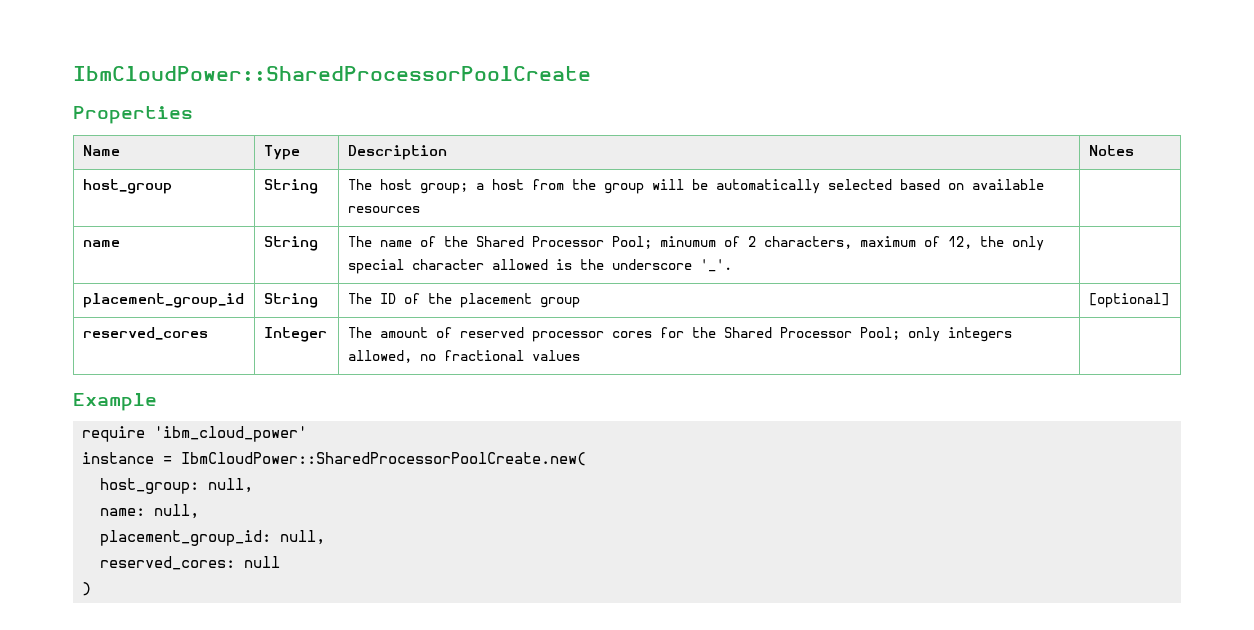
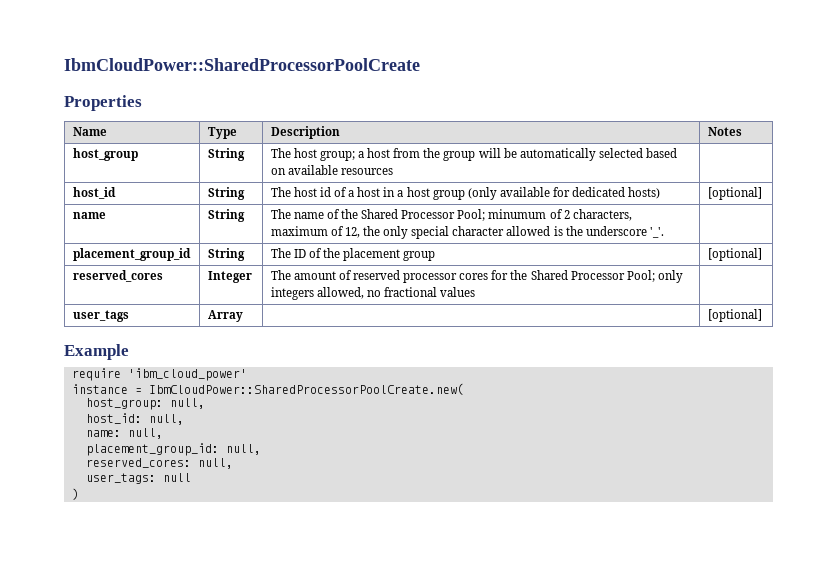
+ host_id | String | The host id of a host in a host group (only available for dedicated hosts) | [optional]
+ user_tags | Array | | [optional]
+ host_id: null,
- reserved_cores: null
+ reserved_cores: null,
+ user_tags: null

